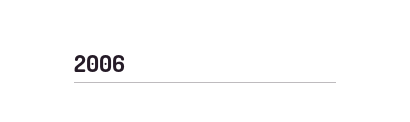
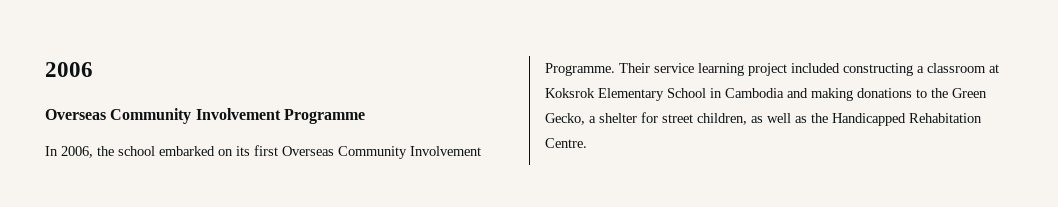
+ Overseas Community Involvement Programme
+ In 2006, the school embarked on its first Overseas Community Involvement Programme. Their service learning project included constructing a classroom at Koksrok Elementary School in Cambodia and making donations to the Green Gecko, a shelter for street children, as well as the Handicapped Rehabitation Centre.

